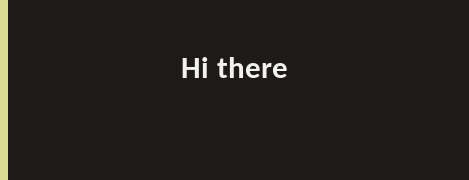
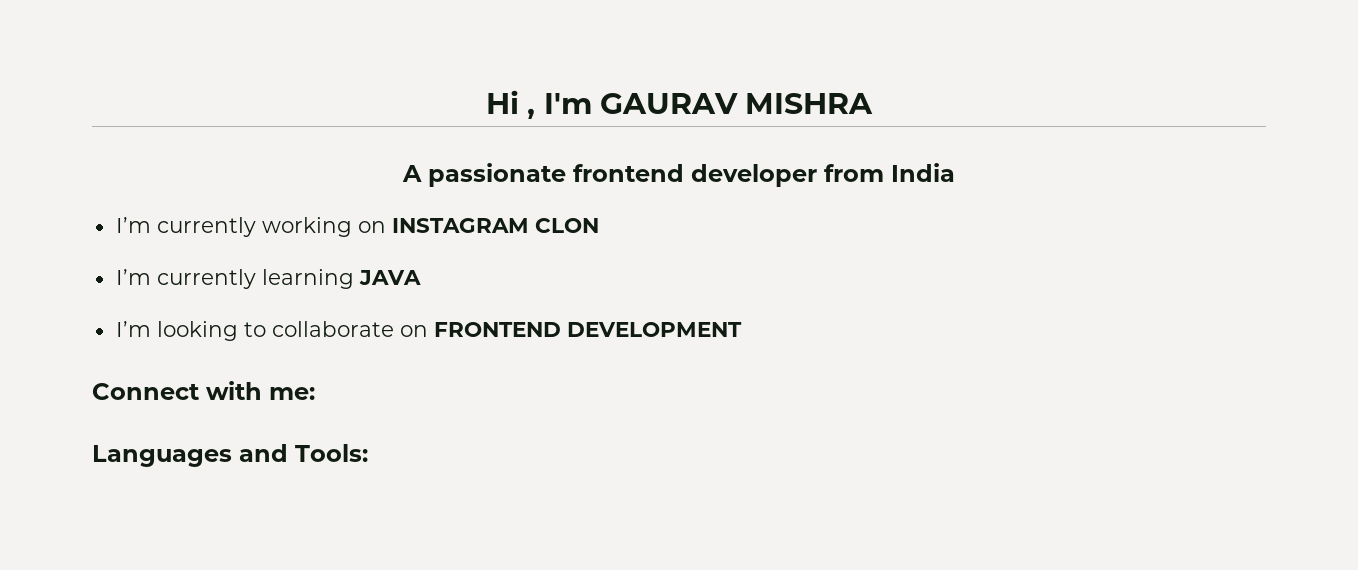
- Hi there
+ Hi , I'm GAURAV MISHRA
+ A passionate frontend developer from India
+ I’m currently working on INSTAGRAM CLON
+ I’m currently learning JAVA
+ I’m looking to collaborate on FRONTEND DEVELOPMENT
+ Connect with me:
+ Languages and Tools:

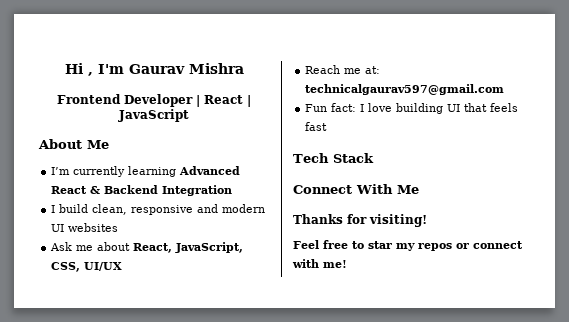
- Hi , I'm GAURAV MISHRA
- A passionate frontend developer from India
- I’m currently working on INSTAGRAM CLON
- I’m currently learning JAVA
- I’m looking to collaborate on FRONTEND DEVELOPMENT
- Connect with me:
- Languages and Tools:
+ Hi , I'm Gaurav Mishra
+ Frontend Developer | React | JavaScript
+ About Me
+ I’m currently learning Advanced React & Backend Integration
+ I build clean, responsive and modern UI websites
+ Ask me about React, JavaScript, CSS, UI/UX
+ Reach me at: technicalgaurav597@gmail.com
+ Fun fact: I love building UI that feels fast
+ Tech Stack
+ Connect With Me
+ Thanks for visiting!
+ Feel free to star my repos or connect with me!

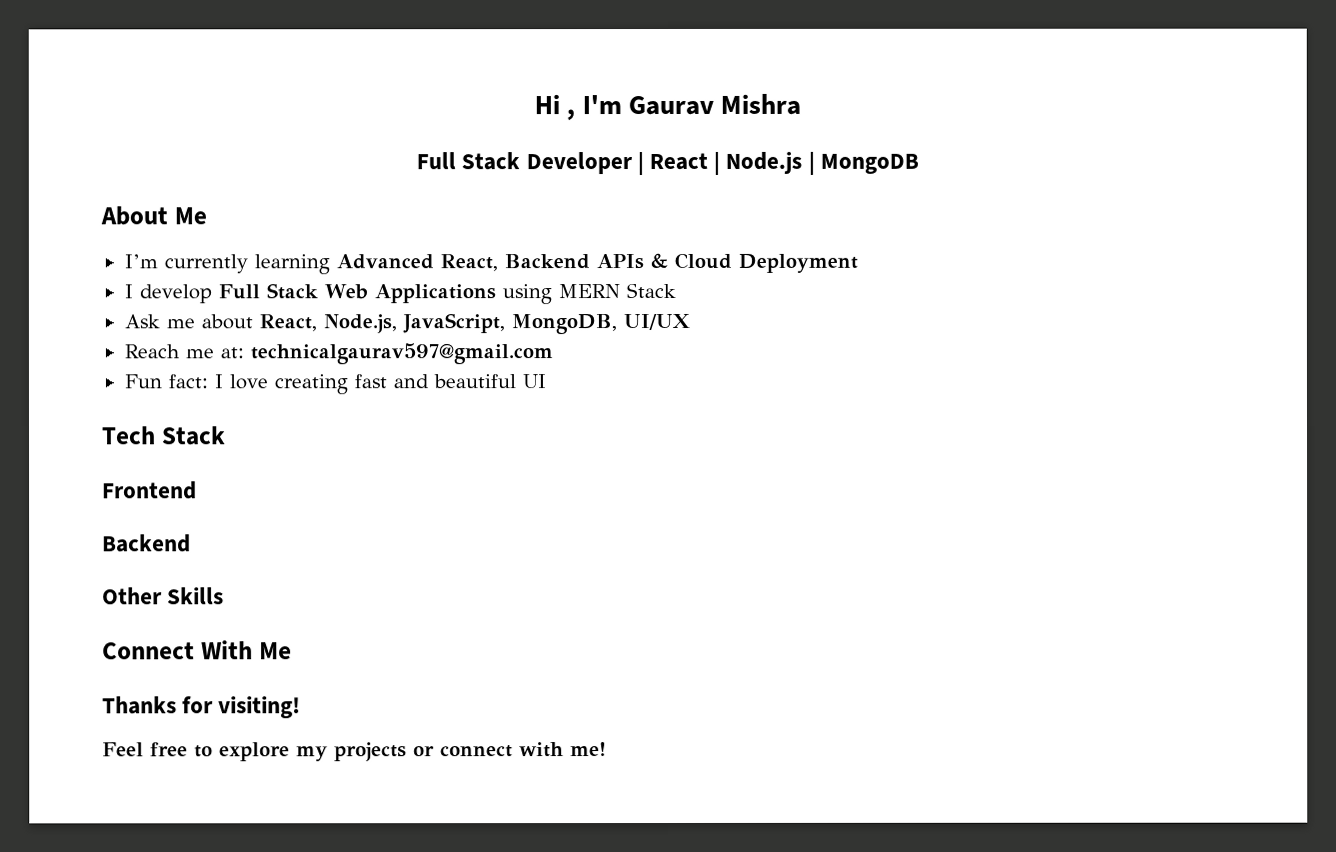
- Frontend Developer | React | JavaScript
+ Full Stack Developer | React | Node.js | MongoDB
- I’m currently learning Advanced React & Backend Integration
- I build clean, responsive and modern UI websites
+ I’m currently learning Advanced React, Backend APIs & Cloud Deployment
+ I develop Full Stack Web Applications using MERN Stack
- Ask me about React, JavaScript, CSS, UI/UX
+ Ask me about React, Node.js, JavaScript, MongoDB, UI/UX
- Fun fact: I love building UI that feels fast
+ Fun fact: I love creating fast and beautiful UI
  Tech Stack
+ Frontend
+ Backend
+ Other Skills
- Feel free to star my repos or connect with me!
+ Feel free to explore my projects or connect with me!

